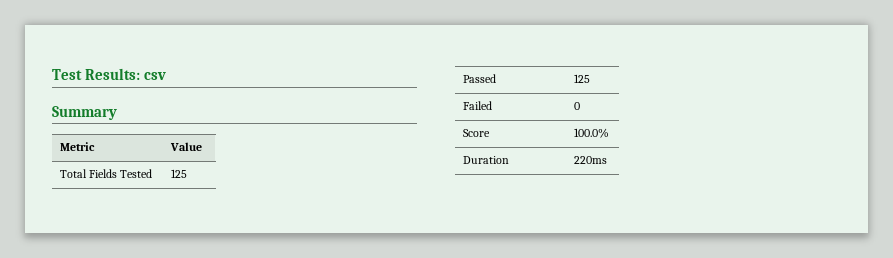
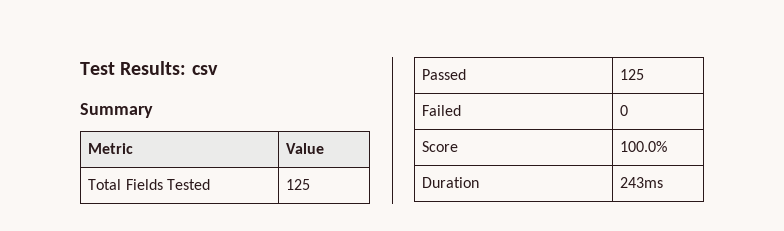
- Duration | 220ms
+ Duration | 243ms

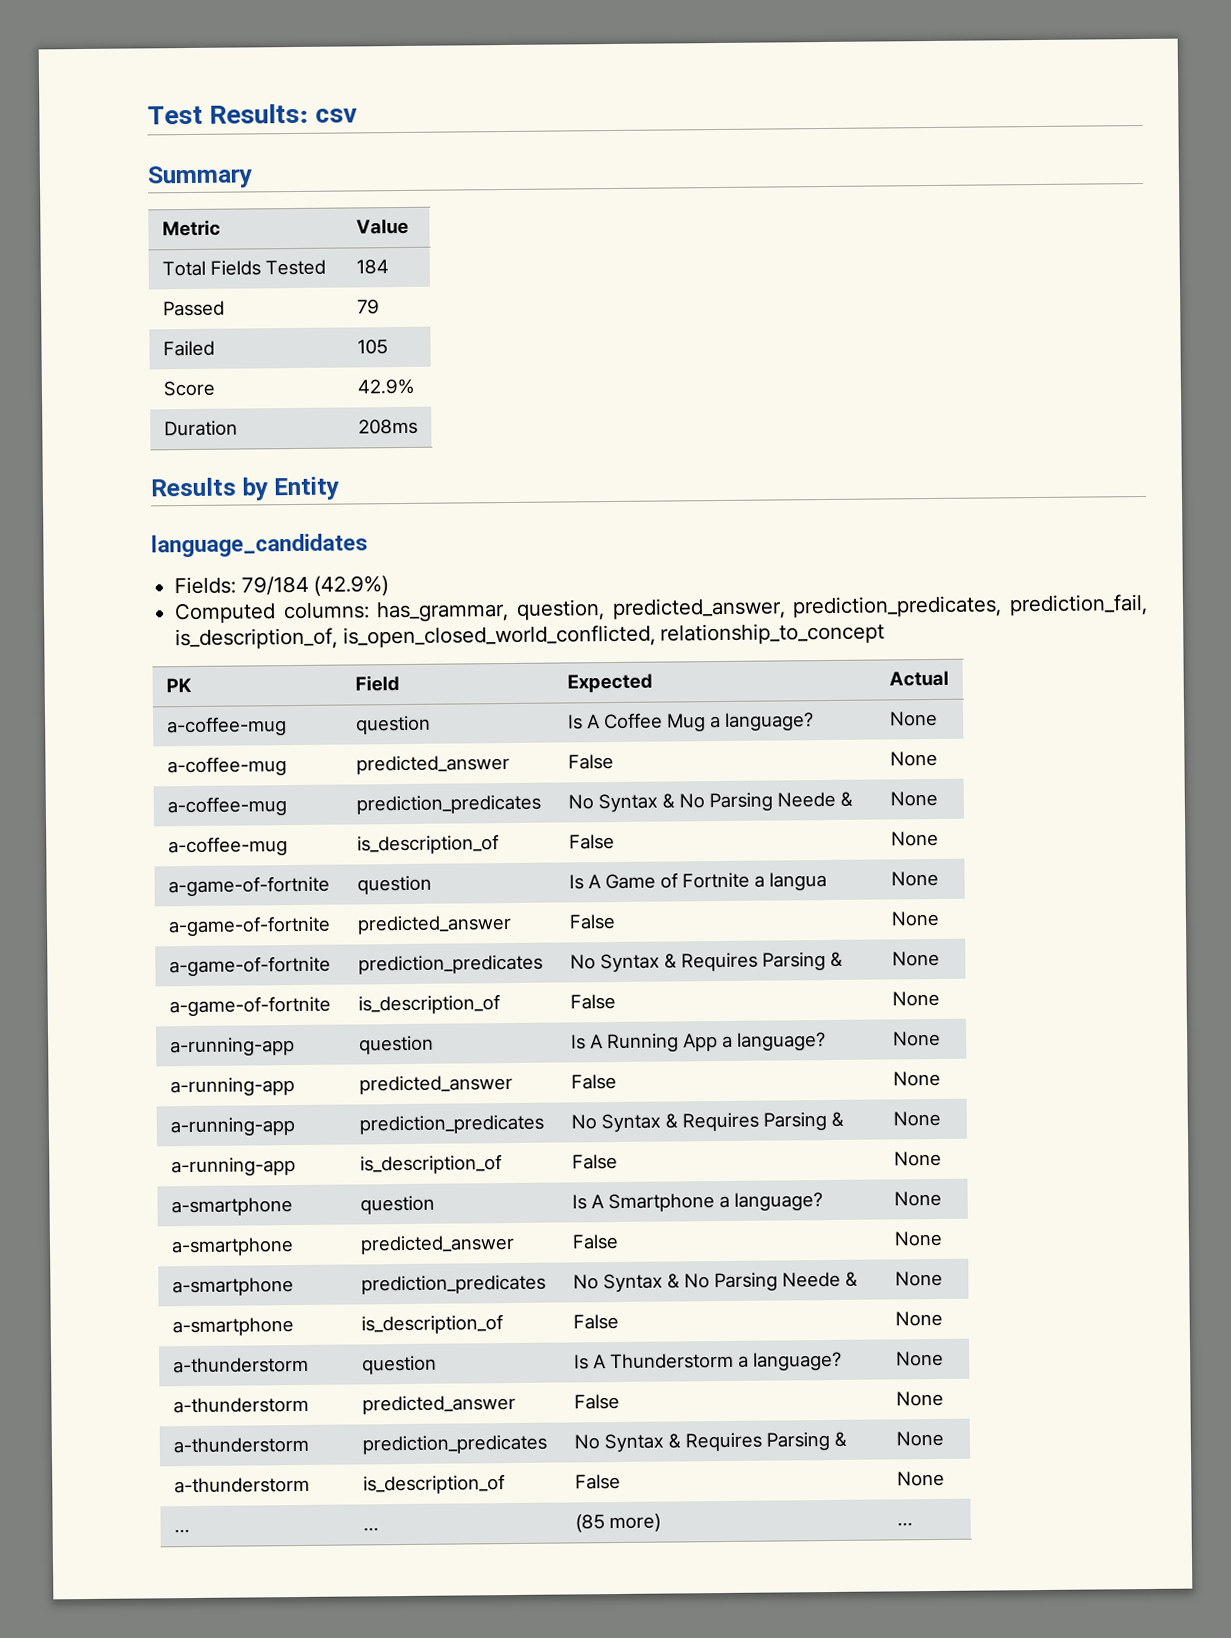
- Total Fields Tested | 125
+ Total Fields Tested | 184
- Passed | 125
+ Passed | 79
- Failed | 0
+ Failed | 105
- Score | 100.0%
+ Score | 42.9%
- Duration | 243ms
+ Duration | 208ms
+ Results by Entity
+ language_candidates
+ Fields: 79/184 (42.9%)
+ Computed columns: has_grammar, question, predicted_answer, prediction_predicates, prediction_fail, is_description_of, is_open_closed_world_conflicted, relationship_to_concept
+ PK | Field | Expected | Actual
+ a-coffee-mug | question | Is A Coffee Mug a language? | None
+ a-coffee-mug | predicted_answer | False | None
+ a-coffee-mug | prediction_predicates | No Syntax & No Parsing Neede & | None
+ a-coffee-mug | is_description_of | False | None
+ a-game-of-fortnite | question | Is A Game of Fortnite a langua | None
+ a-game-of-fortnite | predicted_answer | False | None
+ a-game-of-fortnite | prediction_predicates | No Syntax & Requires Parsing & | None
+ a-game-of-fortnite | is_description_of | False | None
+ a-running-app | question | Is A Running App a language? | None
+ a-running-app | predicted_answer | False | None
+ a-running-app | prediction_predicates | No Syntax & Requires Parsing & | None
+ a-running-app | is_description_of | False | None
+ a-smartphone | question | Is A Smartphone a language? | None
+ a-smartphone | predicted_answer | False | None
+ a-smartphone | prediction_predicates | No Syntax & No Parsing Neede & | None
+ a-smartphone | is_description_of | False | None
+ a-thunderstorm | question | Is A Thunderstorm a language? | None
+ a-thunderstorm | predicted_answer | False | None
+ a-thunderstorm | prediction_predicates | No Syntax & Requires Parsing & | None
+ a-thunderstorm | is_description_of | False | None
+ ... | ... | (85 more) | ...

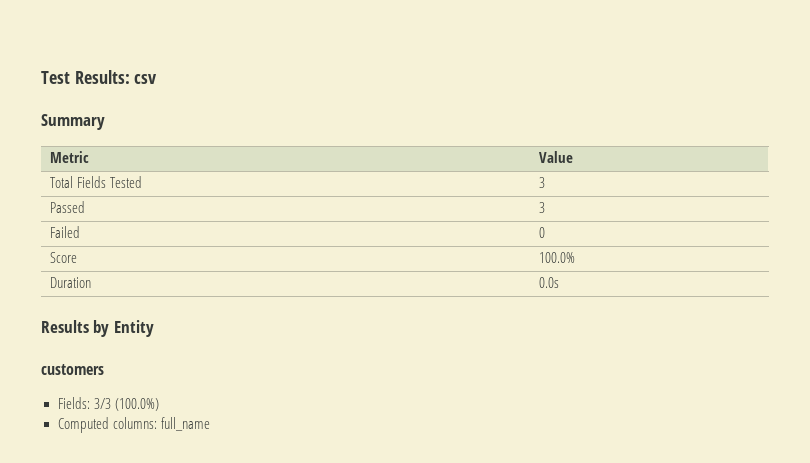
- Total Fields Tested | 184
+ Total Fields Tested | 3
- Passed | 79
+ Passed | 3
- Failed | 105
+ Failed | 0
- Score | 42.9%
+ Score | 100.0%
- Duration | 208ms
+ Duration | 0.0s
- language_candidates
+ customers
- Fields: 79/184 (42.9%)
+ Fields: 3/3 (100.0%)
- Computed columns: has_grammar, question, predicted_answer, prediction_predicates, prediction_fail, is_description_of, is_open_closed_world_conflicted, relationship_to_concept
- PK | Field | Expected | Actual
- a-coffee-mug | question | Is A Coffee Mug a language? | None
- a-coffee-mug | predicted_answer | False | None
- a-coffee-mug | prediction_predicates | No Syntax & No Parsing Neede & | None
- a-coffee-mug | is_description_of | False | None
- a-game-of-fortnite | question | Is A Game of Fortnite a langua | None
- a-game-of-fortnite | predicted_answer | False | None
- a-game-of-fortnite | prediction_predicates | No Syntax & Requires Parsing & | None
- a-game-of-fortnite | is_description_of | False | None
- a-running-app | question | Is A Running App a language? | None
- a-running-app | predicted_answer | False | None
- a-running-app | prediction_predicates | No Syntax & Requires Parsing & | None
- a-running-app | is_description_of | False | None
- a-smartphone | question | Is A Smartphone a language? | None
- a-smartphone | predicted_answer | False | None
- a-smartphone | prediction_predicates | No Syntax & No Parsing Neede & | None
- a-smartphone | is_description_of | False | None
- a-thunderstorm | question | Is A Thunderstorm a language? | None
- a-thunderstorm | predicted_answer | False | None
- a-thunderstorm | prediction_predicates | No Syntax & Requires Parsing & | None
- a-thunderstorm | is_description_of | False | None
- ... | ... | (85 more) | ...
+ Computed columns: full_name

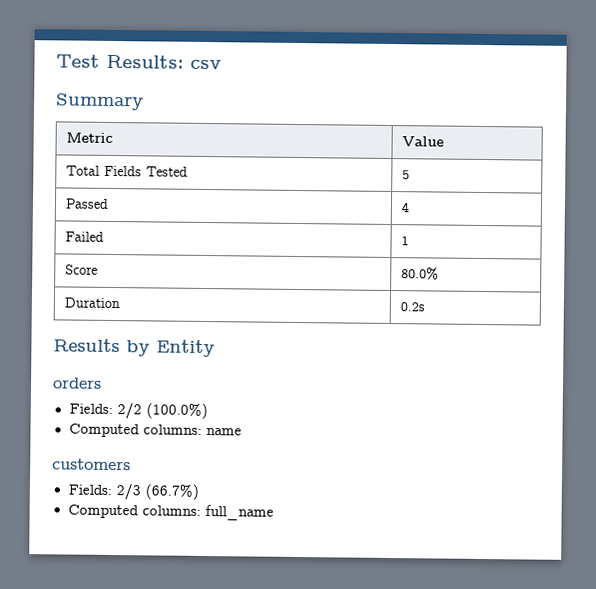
- Total Fields Tested | 3
+ Total Fields Tested | 5
- Passed | 3
+ Passed | 4
- Failed | 0
+ Failed | 1
- Score | 100.0%
+ Score | 80.0%
- Duration | 0.0s
+ Duration | 0.2s
- customers
- Fields: 3/3 (100.0%)
+ orders
+ Fields: 2/2 (100.0%)
+ Computed columns: name
+ customers
+ Fields: 2/3 (66.7%)

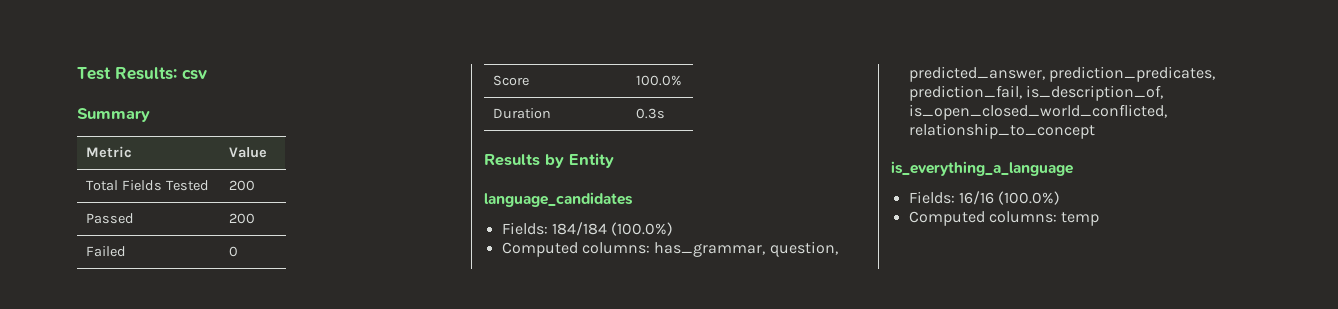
- Total Fields Tested | 5
+ Total Fields Tested | 200
- Passed | 4
+ Passed | 200
- Failed | 1
+ Failed | 0
- Score | 80.0%
+ Score | 100.0%
- Duration | 0.2s
+ Duration | 0.3s
- orders
- Fields: 2/2 (100.0%)
- Computed columns: name
- customers
- Fields: 2/3 (66.7%)
- Computed columns: full_name
+ language_candidates
+ Fields: 184/184 (100.0%)
+ Computed columns: has_grammar, question, predicted_answer, prediction_predicates, prediction_fail, is_description_of, is_open_closed_world_conflicted, relationship_to_concept
+ is_everything_a_language
+ Fields: 16/16 (100.0%)
+ Computed columns: temp

